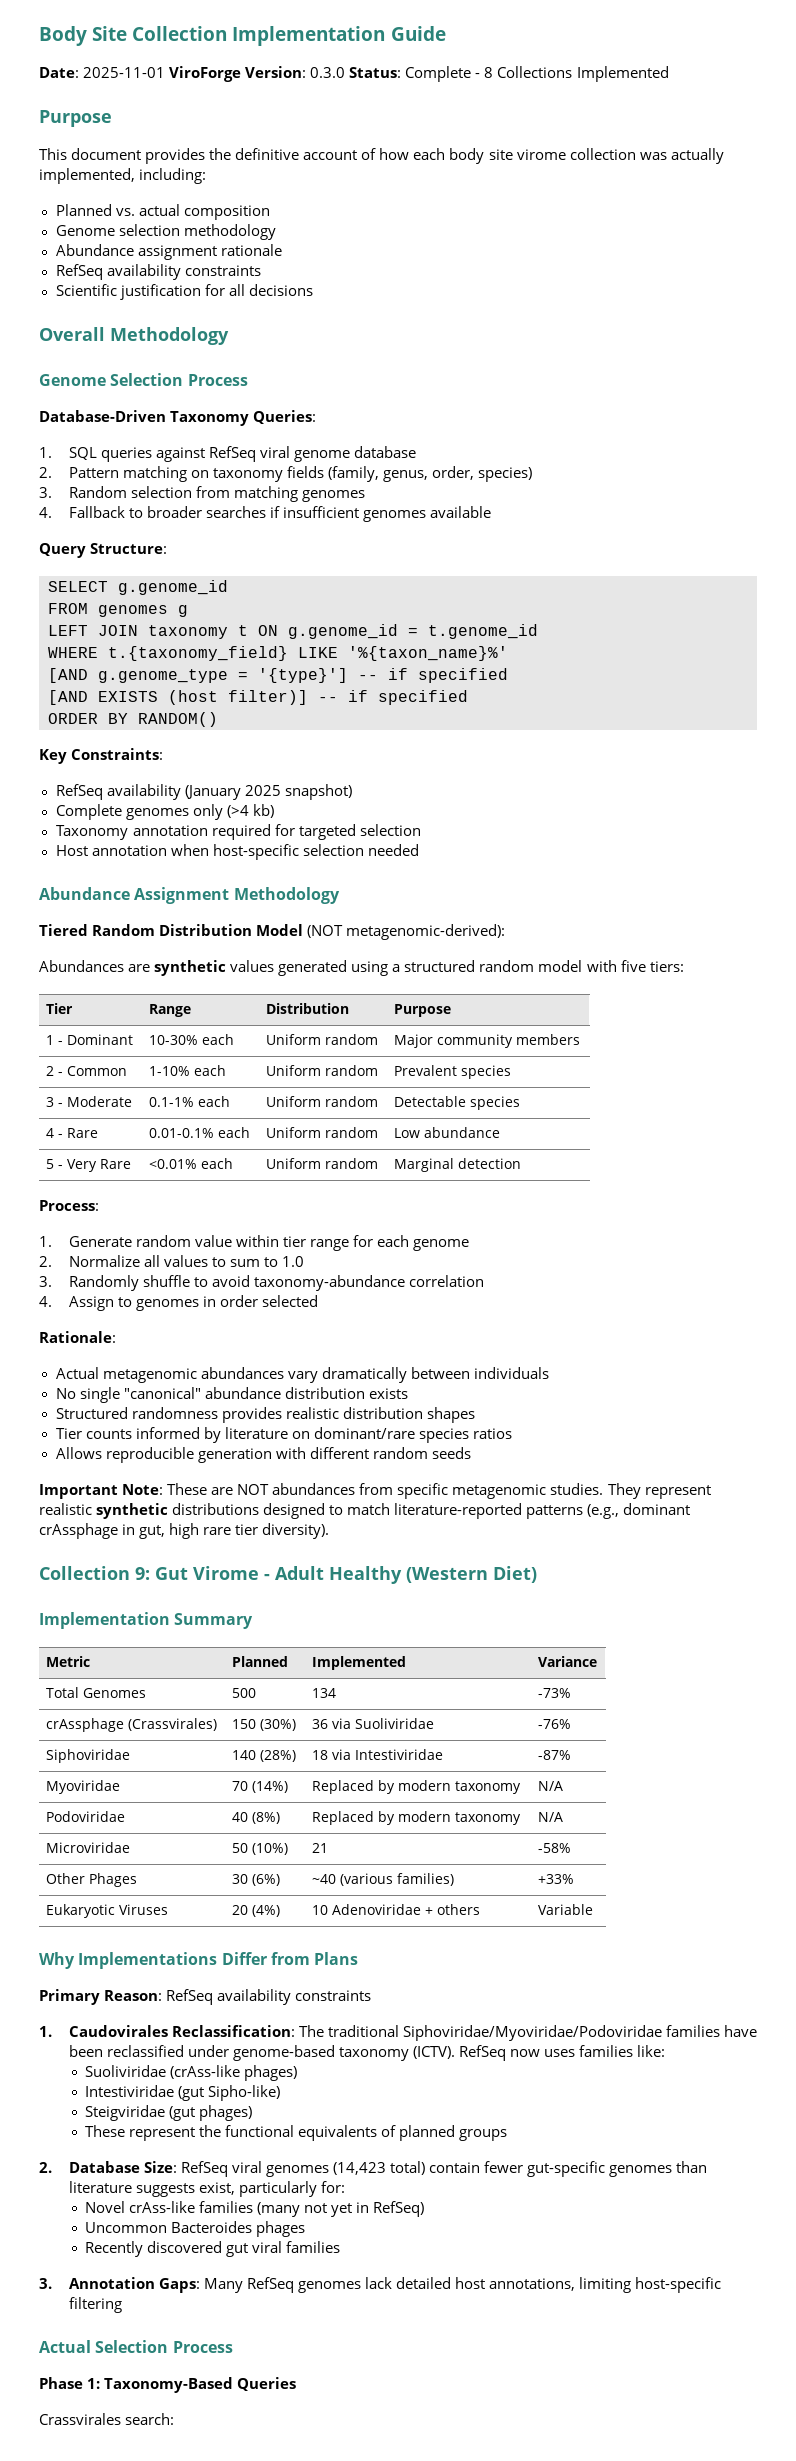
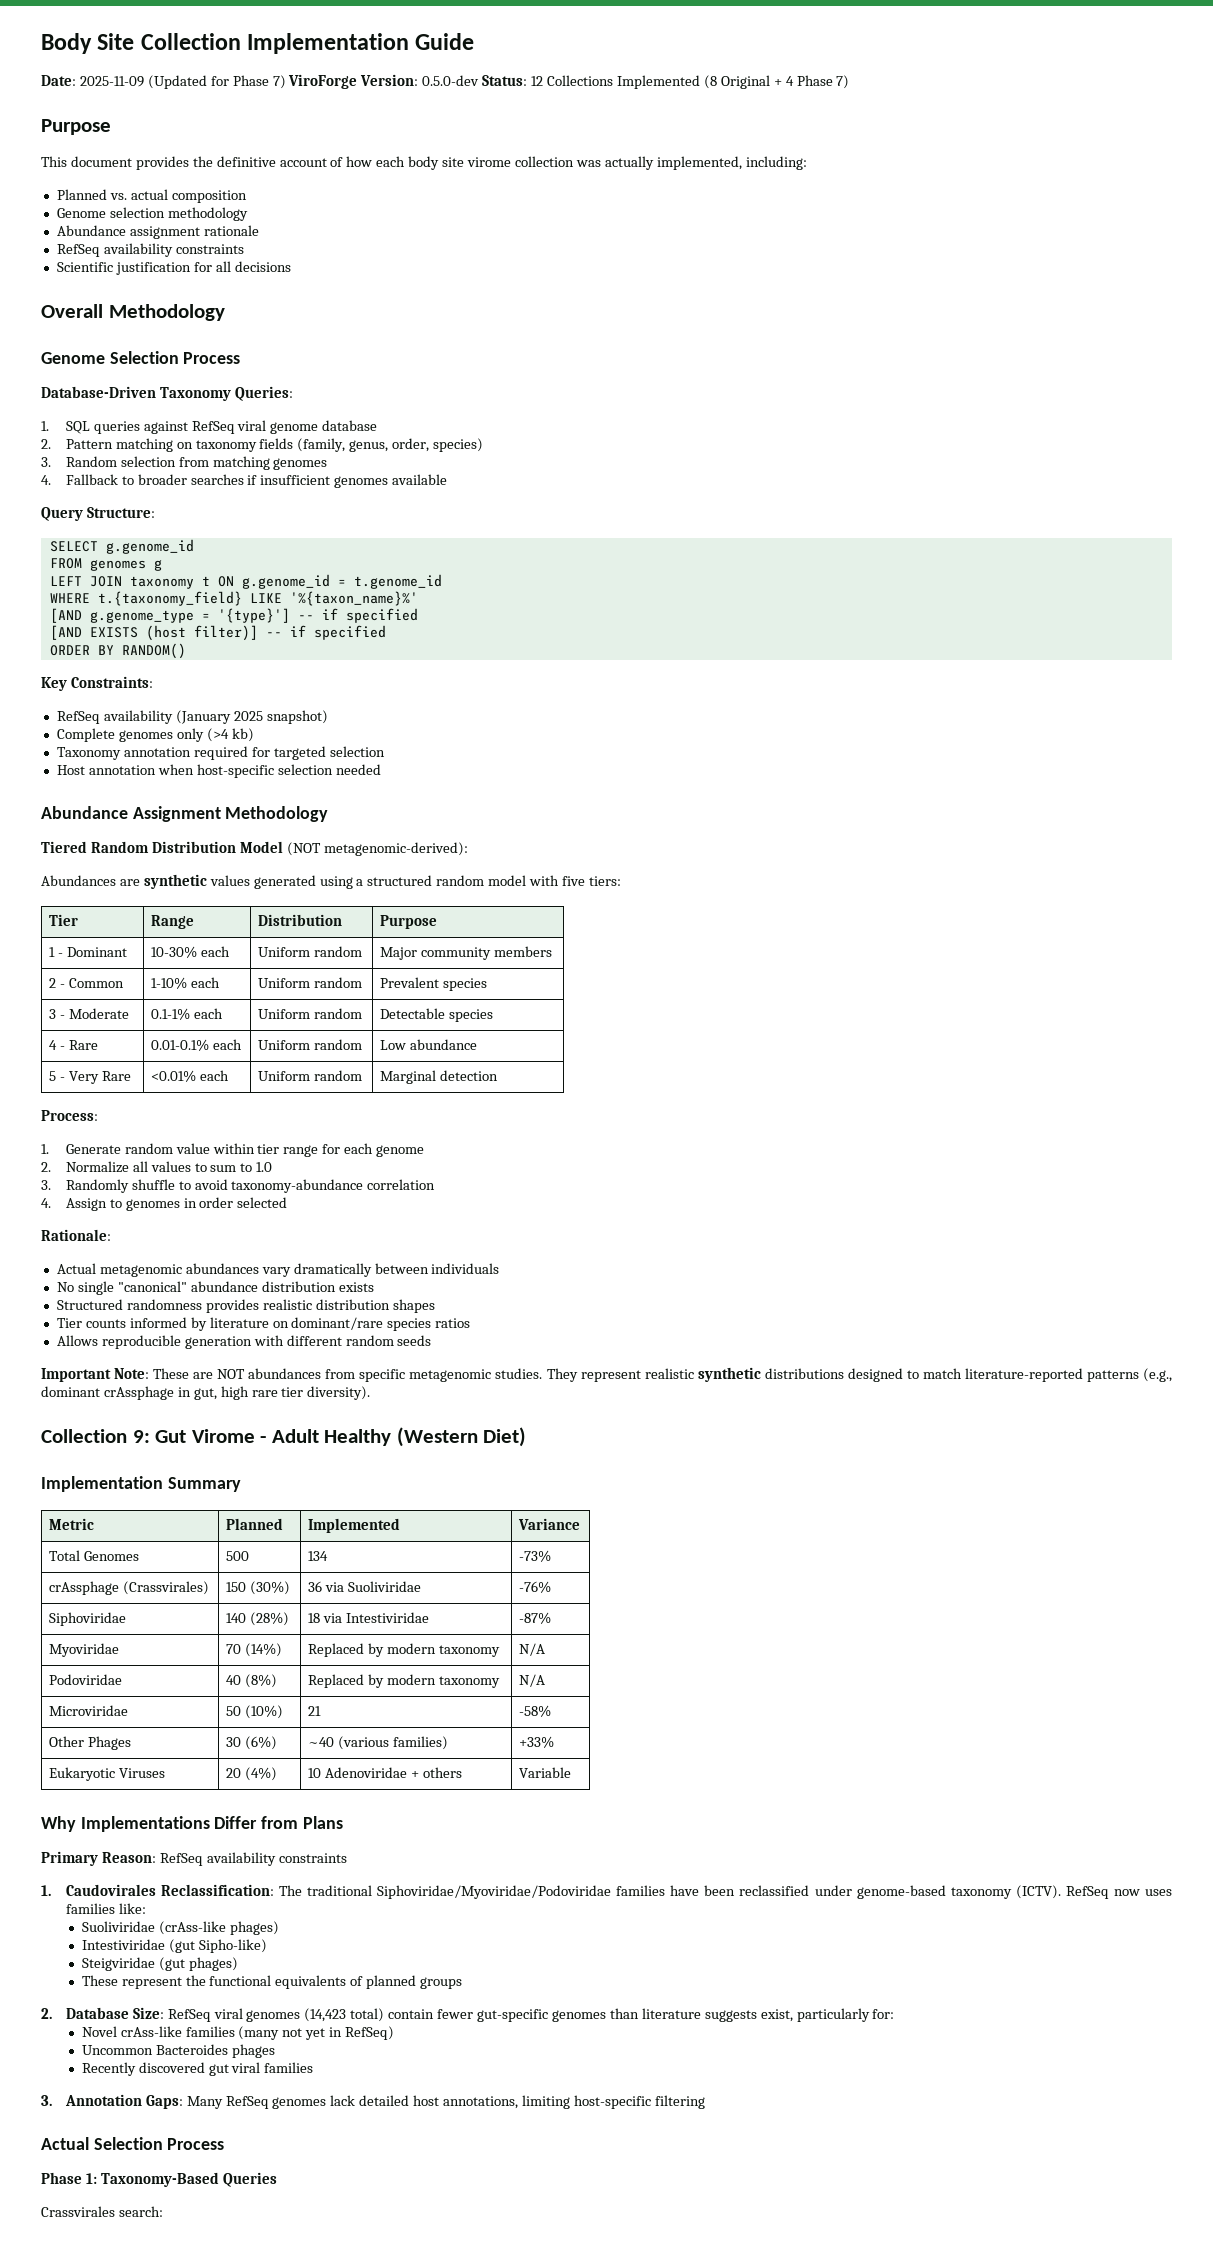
- Date: 2025-11-01 ViroForge Version: 0.3.0 Status: Complete - 8 Collections Implemented
+ Date: 2025-11-09 (Updated for Phase 7) ViroForge Version: 0.5.0-dev Status: 12 Collections Implemented (8 Original + 4 Phase 7)

